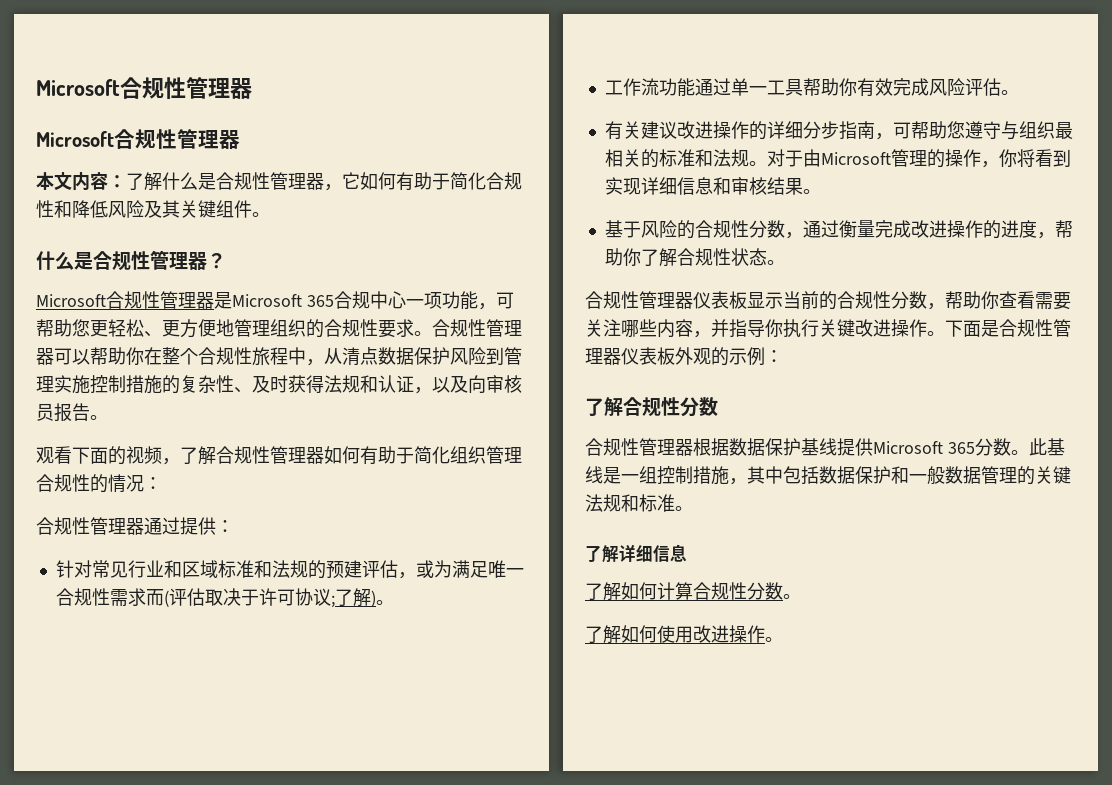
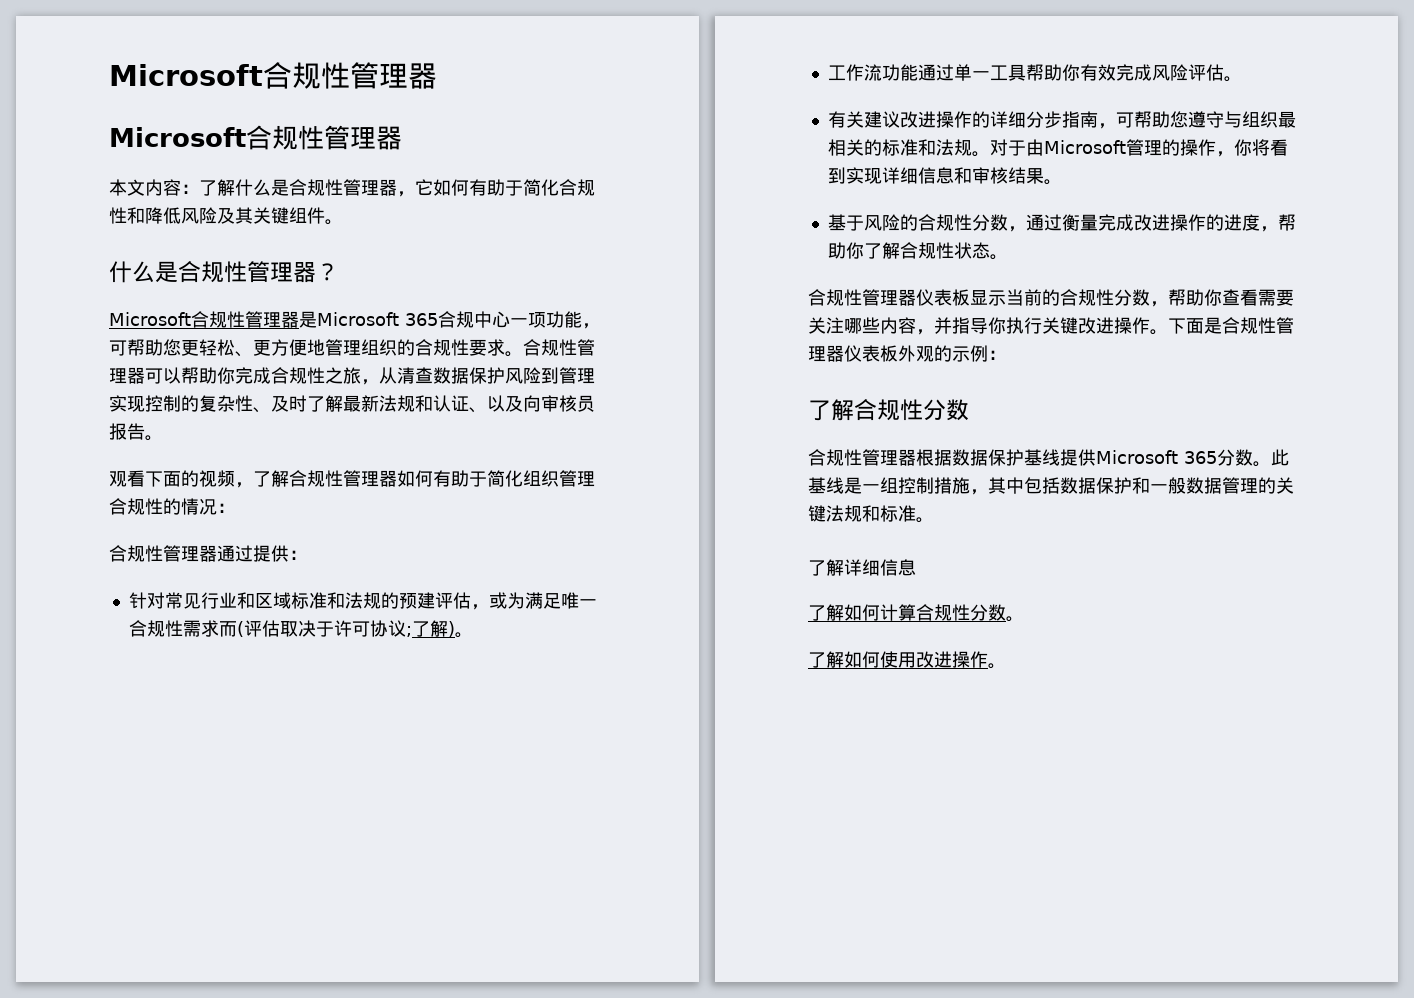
- 合规性管理器可以帮助你在整个合规性旅程中，从清点数据保护风险到管理实施控制措施的复杂性、及时获得法规和认证，以及向审核员报告。
+ 合规性管理器可以帮助你完成合规性之旅，从清查数据保护风险到管理实现控制的复杂性、及时了解最新法规和认证、以及向审核员报告。

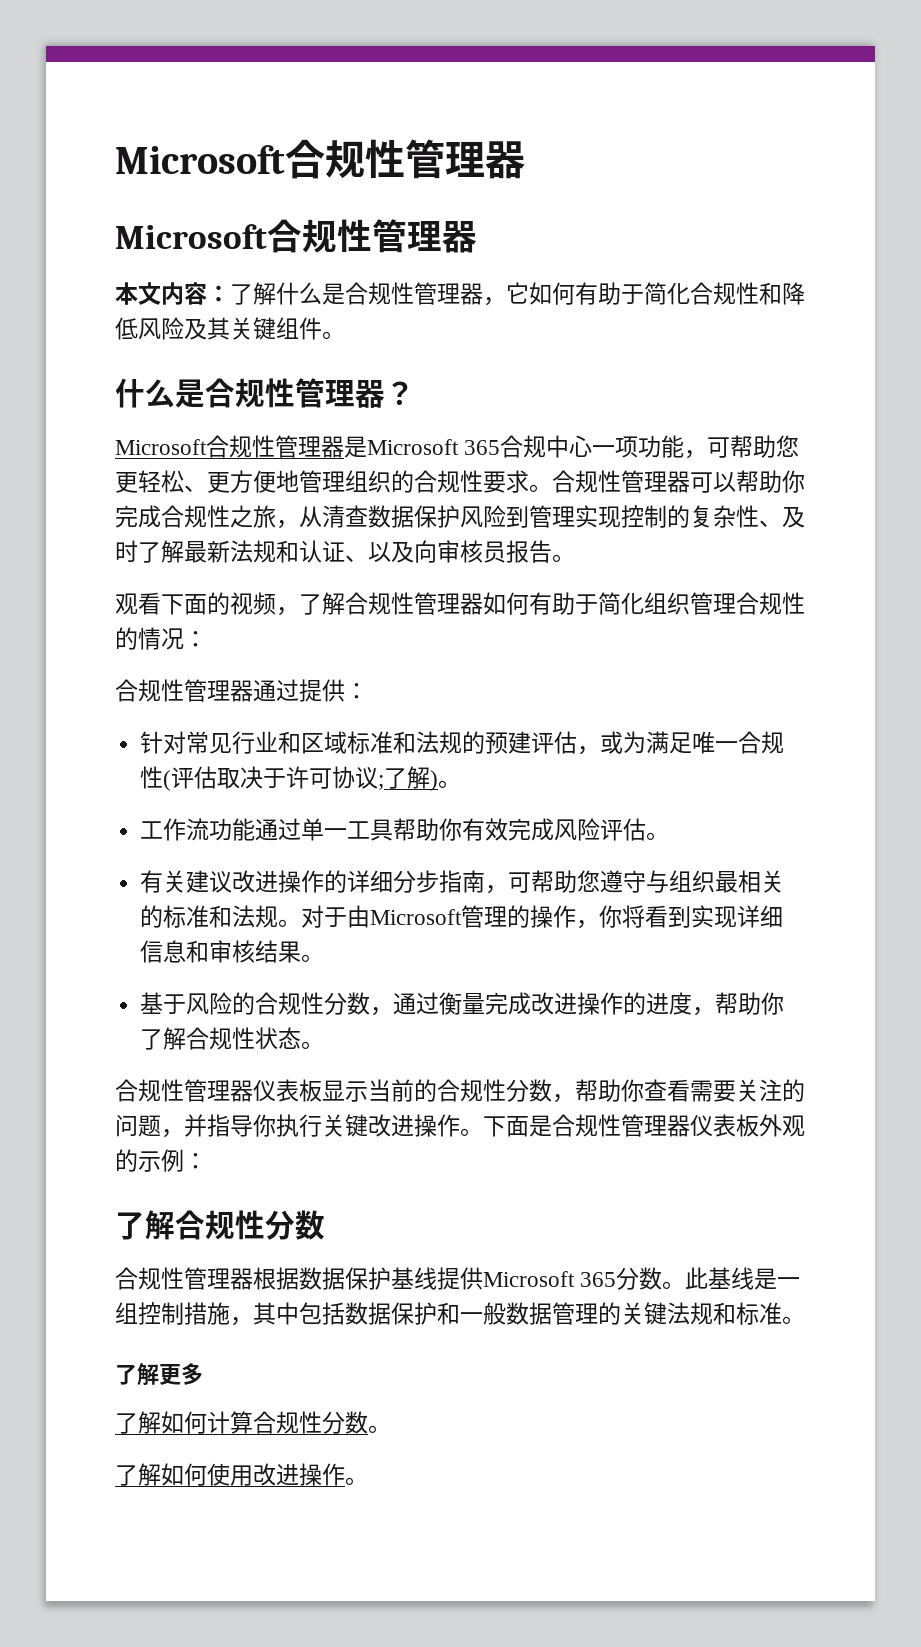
- 针对常见行业和区域标准和法规的预建评估，或为满足唯一合规性需求而(评估取决于许可协议;了解)。
+ 针对常见行业和区域标准和法规的预建评估，或为满足唯一合规性(评估取决于许可协议;了解)。
- 合规性管理器仪表板显示当前的合规性分数，帮助你查看需要关注哪些内容，并指导你执行关键改进操作。
+ 合规性管理器仪表板显示当前的合规性分数，帮助你查看需要关注的问题，并指导你执行关键改进操作。
- 了解详细信息
+ 了解更多

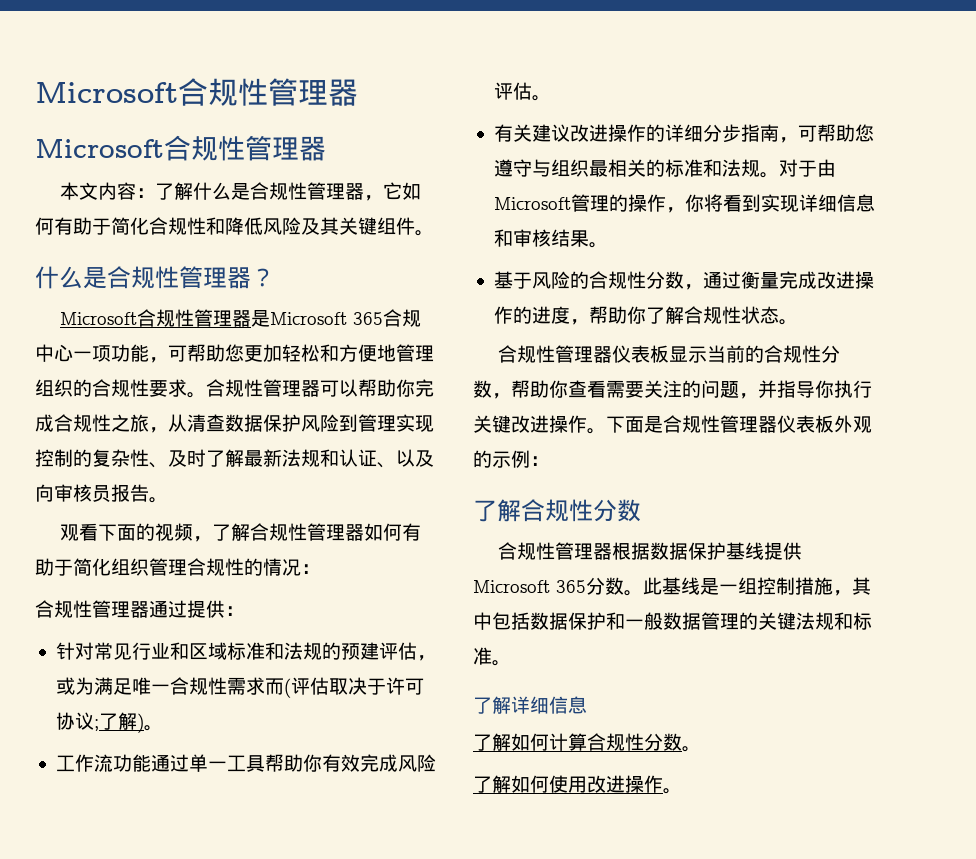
- Microsoft合规性管理器是Microsoft 365合规中心一项功能，可帮助您更轻松、更方便地管理组织的合规性要求。
+ Microsoft合规性管理器是Microsoft 365合规中心一项功能，可帮助您更加轻松和方便地管理组织的合规性要求。
- 针对常见行业和区域标准和法规的预建评估，或为满足唯一合规性(评估取决于许可协议;了解)。
+ 针对常见行业和区域标准和法规的预建评估，或为满足唯一合规性需求而(评估取决于许可协议;了解)。
- 了解更多
+ 了解详细信息

